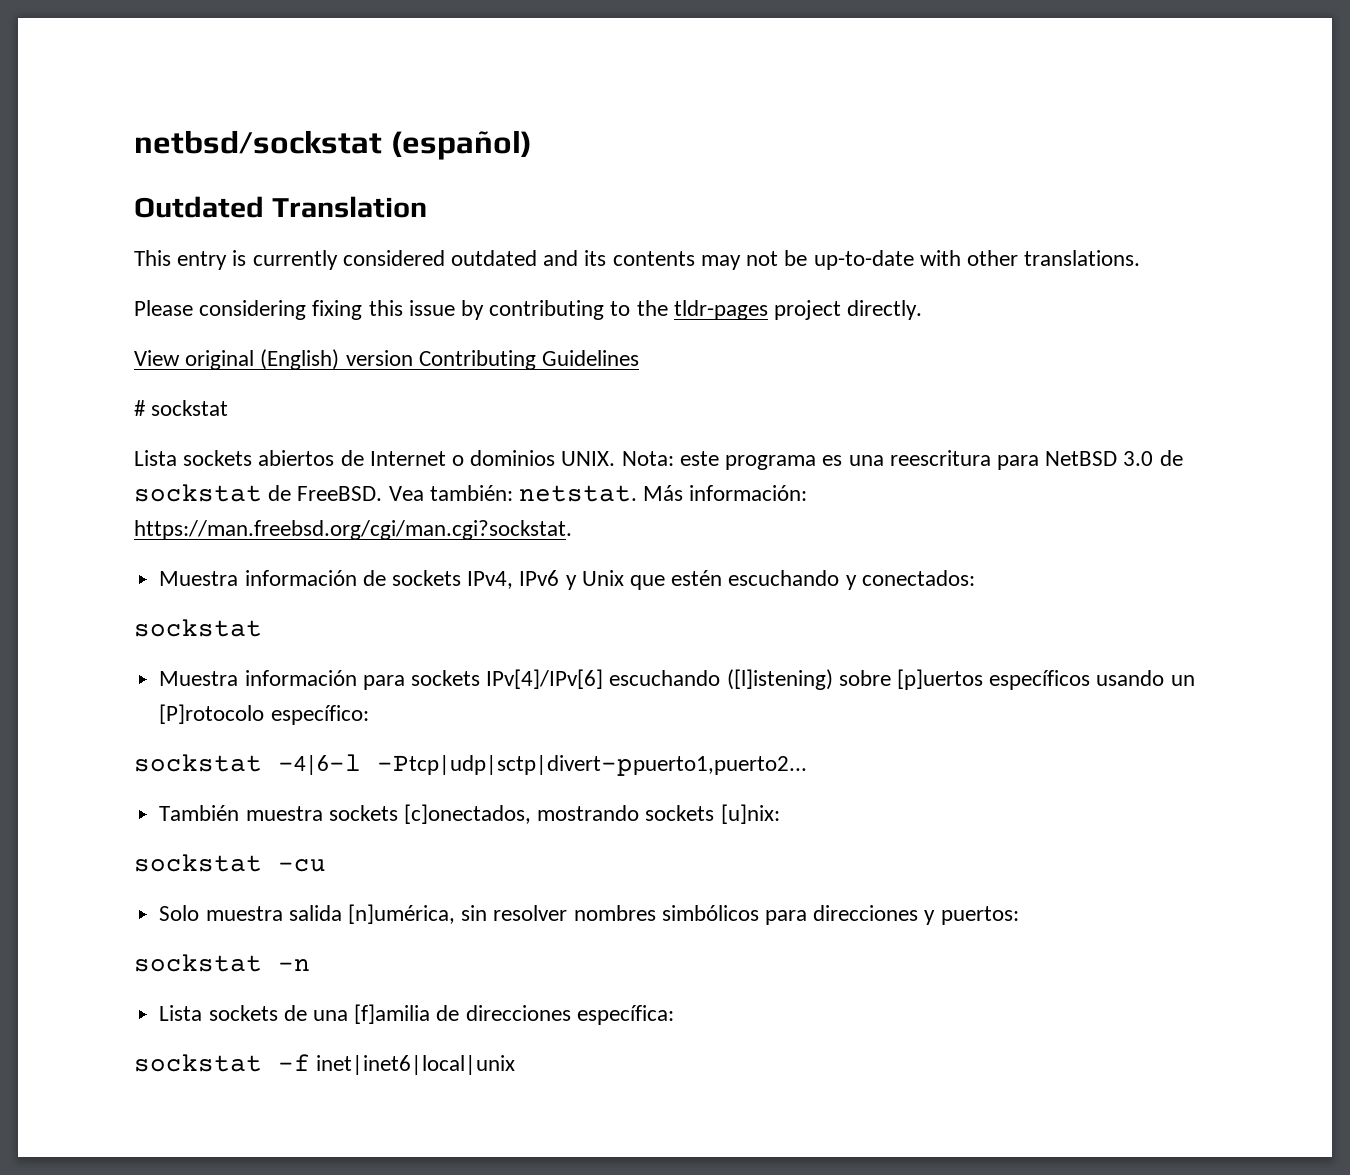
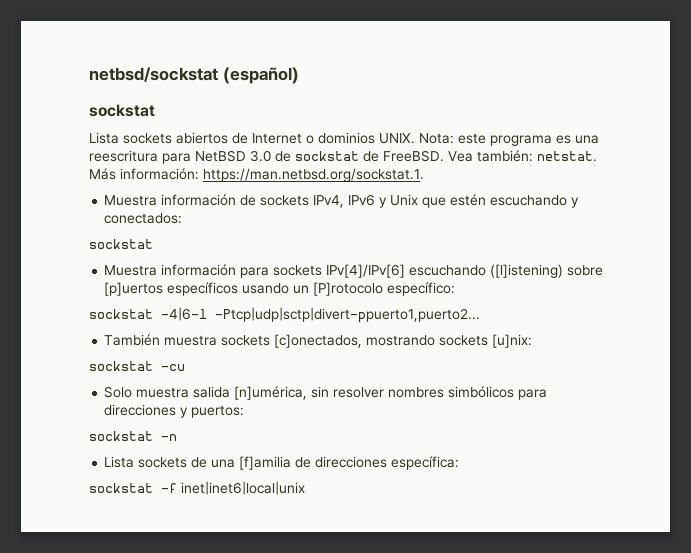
  netbsd/sockstat (español)
- Outdated Translation
- This entry is currently considered outdated and its contents may not be up-to-date with other translations.
- Please considering fixing this issue by contributing to the tldr-pages project directly.
- View original (English) version Contributing Guidelines
- # sockstat
+ sockstat
- Más información: https://man.freebsd.org/cgi/man.cgi?sockstat.
+ Más información: https://man.netbsd.org/sockstat.1.

